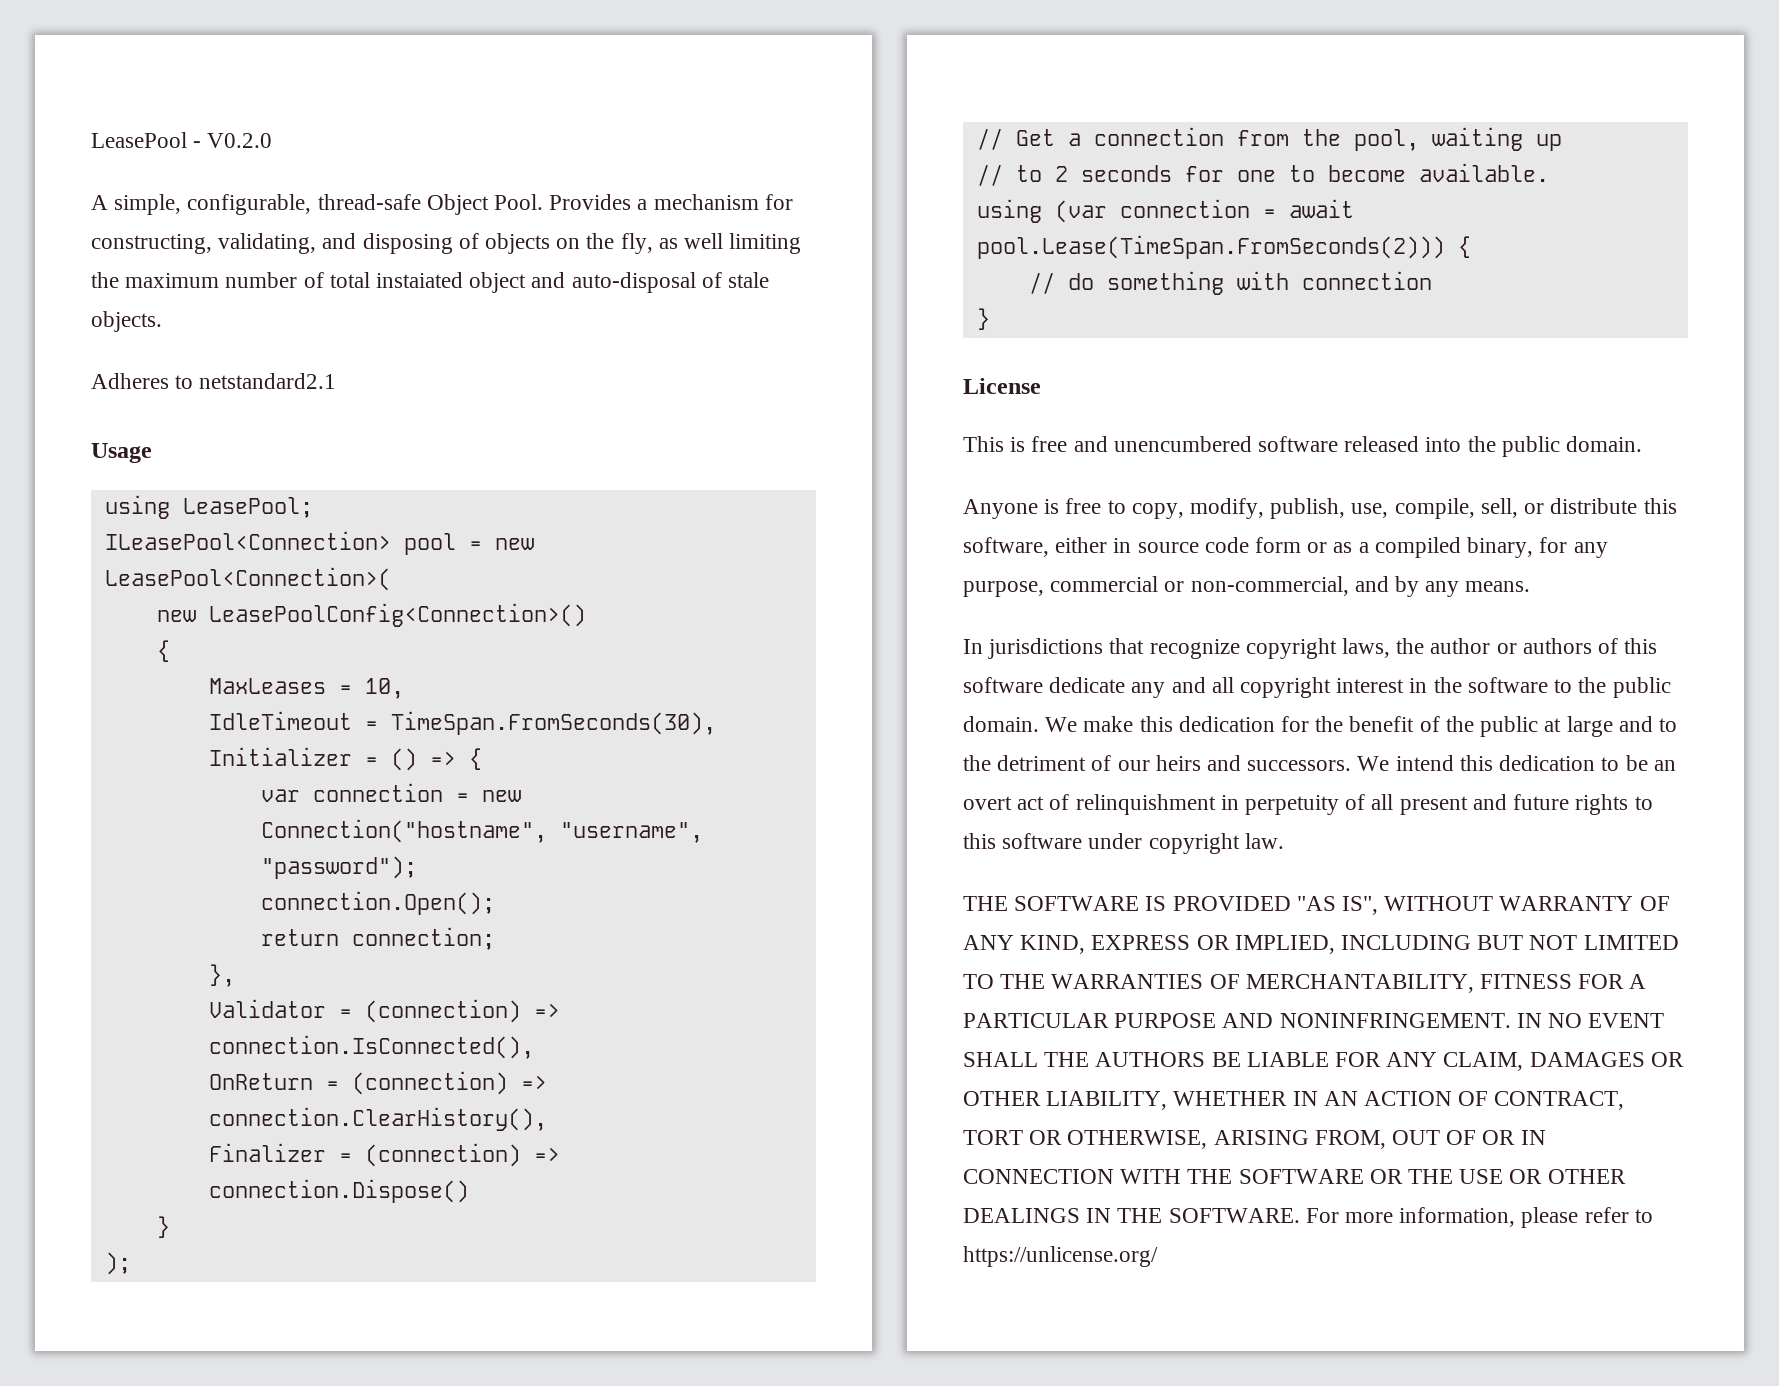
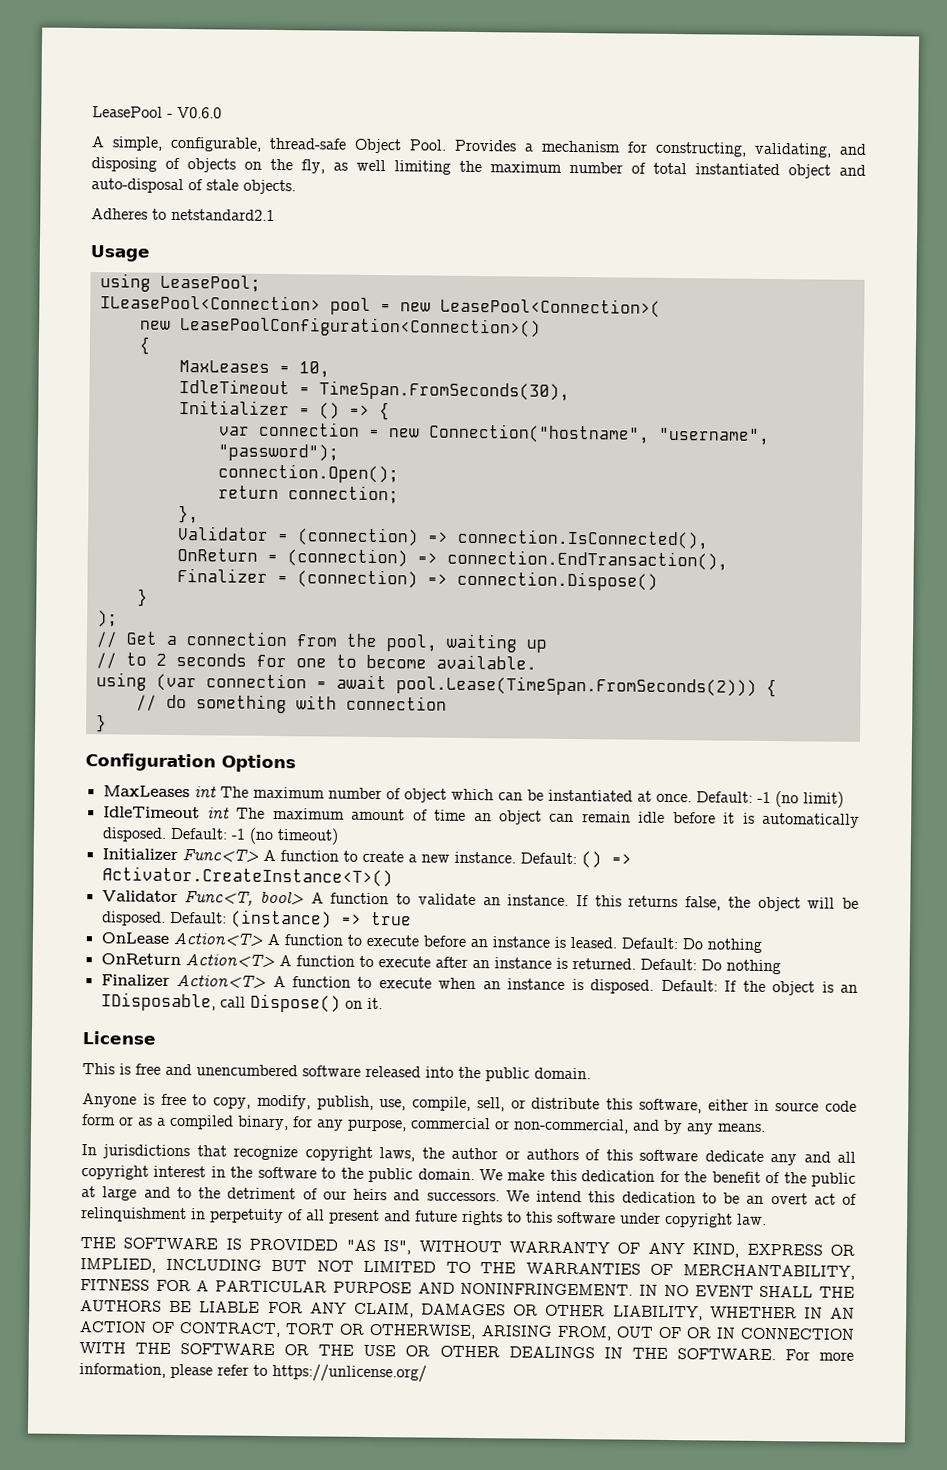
- LeasePool - V0.2.0
+ LeasePool - V0.6.0
- Provides a mechanism for constructing, validating, and disposing of objects on the fly, as well limiting the maximum number of total instaiated object and auto-disposal of stale objects.
+ Provides a mechanism for constructing, validating, and disposing of objects on the fly, as well limiting the maximum number of total instantiated object and auto-disposal of stale objects.
- new LeasePoolConfig<Connection>()
+ new LeasePoolConfiguration<Connection>()
- OnReturn = (connection) => connection.ClearHistory(),
+ OnReturn = (connection) => connection.EndTransaction(),
+ Configuration Options
+ MaxLeases int The maximum number of object which can be instantiated at once. Default: -1 (no limit)
+ IdleTimeout int The maximum amount of time an object can remain idle before it is automatically disposed. Default: -1 (no timeout)
+ Initializer Func<T> A function to create a new instance. Default: () => Activator.CreateInstance<T>()
+ Validator Func<T, bool> A function to validate an instance. If this returns false, the object will be disposed. Default: (instance) => true
+ OnLease Action<T> A function to execute before an instance is leased. Default: Do nothing
+ OnReturn Action<T> A function to execute after an instance is returned. Default: Do nothing
+ Finalizer Action<T> A function to execute when an instance is disposed. Default: If the object is an IDisposable, call Dispose() on it.

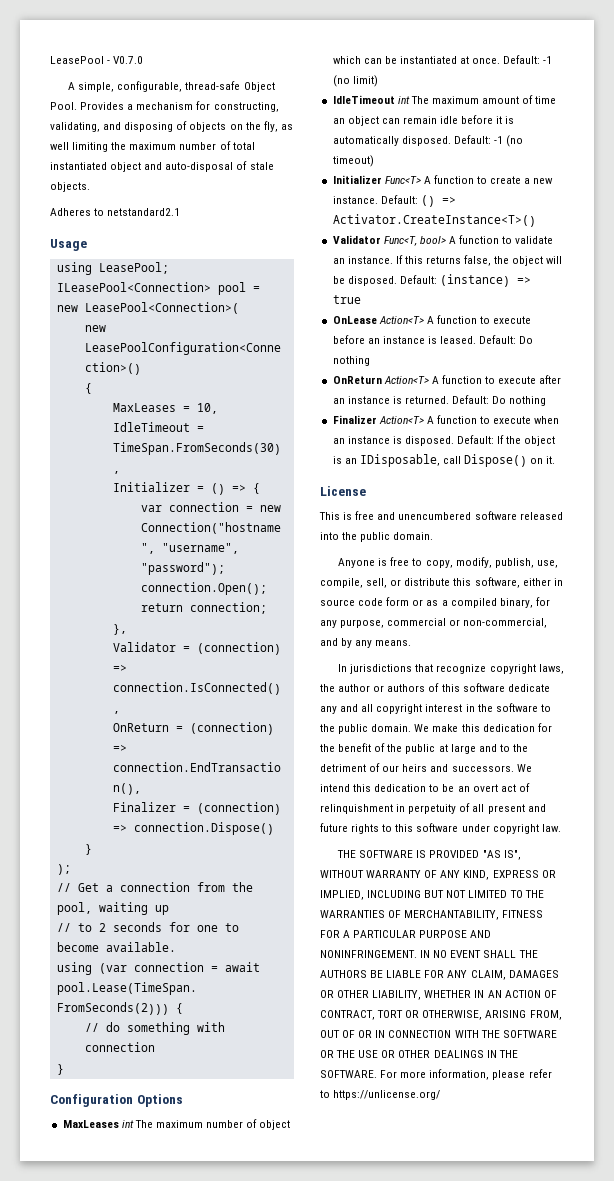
- LeasePool - V0.6.0
+ LeasePool - V0.7.0

